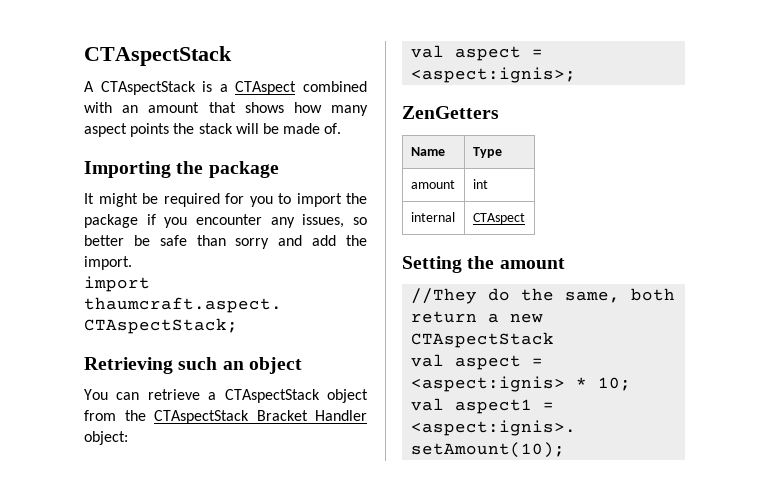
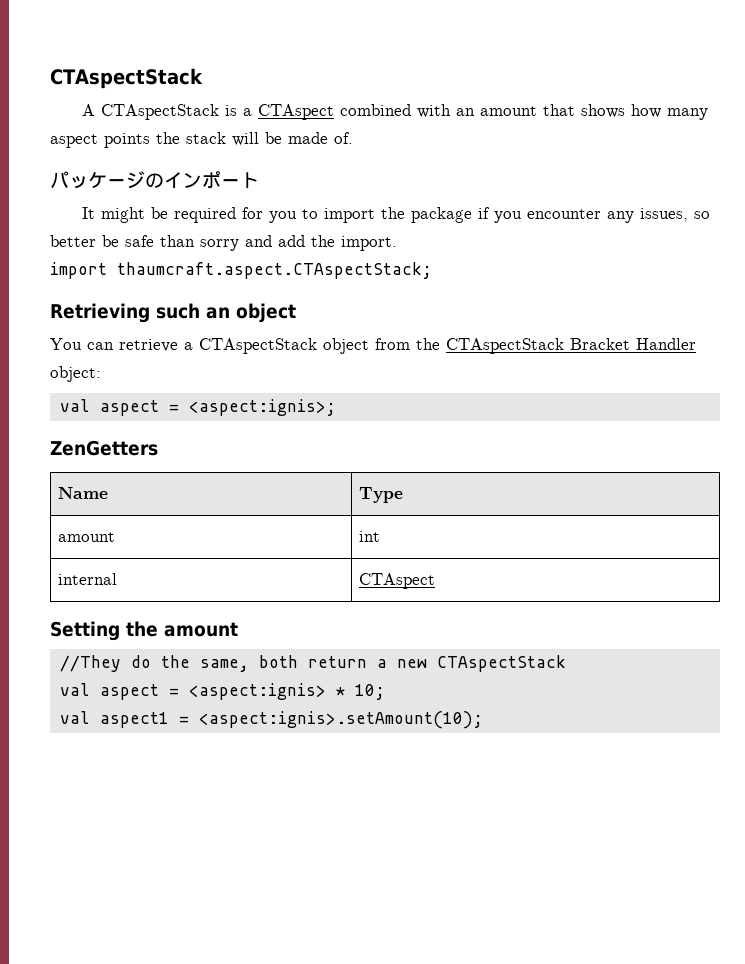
- Importing the package
+ パッケージのインポート

